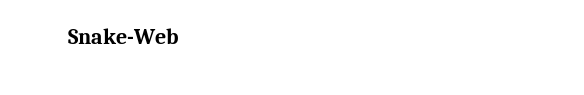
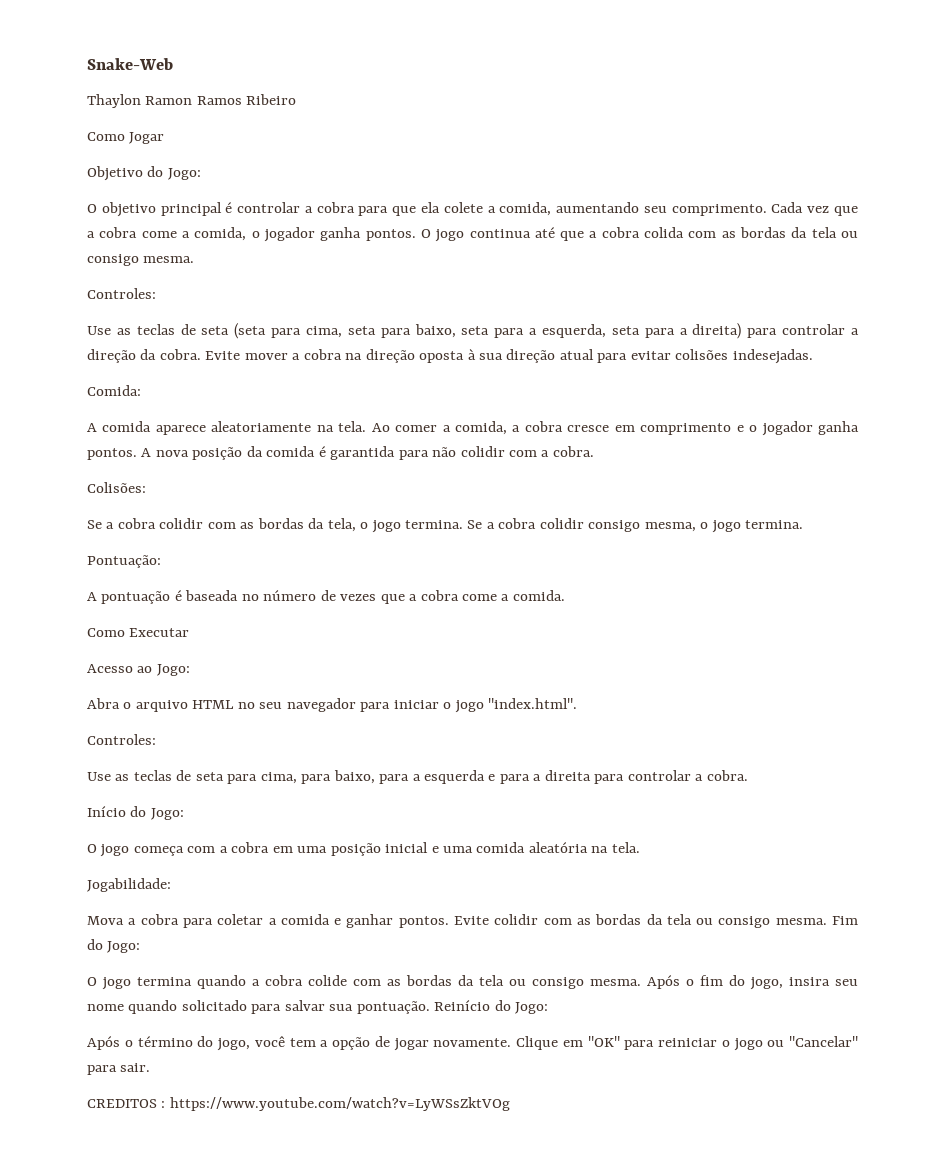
+ Thaylon Ramon Ramos Ribeiro
+ Como Jogar
+ Objetivo do Jogo:
+ O objetivo principal é controlar a cobra para que ela colete a comida, aumentando seu comprimento. Cada vez que a cobra come a comida, o jogador ganha pontos. O jogo continua até que a cobra colida com as bordas da tela ou consigo mesma.
+ Controles:
+ Use as teclas de seta (seta para cima, seta para baixo, seta para a esquerda, seta para a direita) para controlar a direção da cobra. Evite mover a cobra na direção oposta à sua direção atual para evitar colisões indesejadas.
+ Comida:
+ A comida aparece aleatoriamente na tela. Ao comer a comida, a cobra cresce em comprimento e o jogador ganha pontos. A nova posição da comida é garantida para não colidir com a cobra.
+ Colisões:
+ Se a cobra colidir com as bordas da tela, o jogo termina. Se a cobra colidir consigo mesma, o jogo termina.
+ Pontuação:
+ A pontuação é baseada no número de vezes que a cobra come a comida.
+ Como Executar
+ Acesso ao Jogo:
+ Abra o arquivo HTML no seu navegador para iniciar o jogo "index.html".
+ Controles:
+ Use as teclas de seta para cima, para baixo, para a esquerda e para a direita para controlar a cobra.
+ Início do Jogo:
+ O jogo começa com a cobra em uma posição inicial e uma comida aleatória na tela.
+ Jogabilidade:
+ Mova a cobra para coletar a comida e ganhar pontos. Evite colidir com as bordas da tela ou consigo mesma. Fim do Jogo:
+ O jogo termina quando a cobra colide com as bordas da tela ou consigo mesma. Após o fim do jogo, insira seu nome quando solicitado para salvar sua pontuação. Reinício do Jogo:
+ Após o término do jogo, você tem a opção de jogar novamente. Clique em "OK" para reiniciar o jogo ou "Cancelar" para sair.
+ CREDITOS : https://www.youtube.com/watch?v=LyWSsZktVOg

